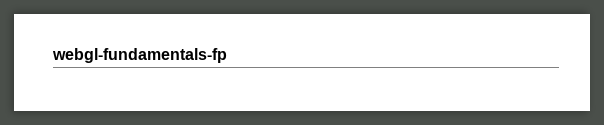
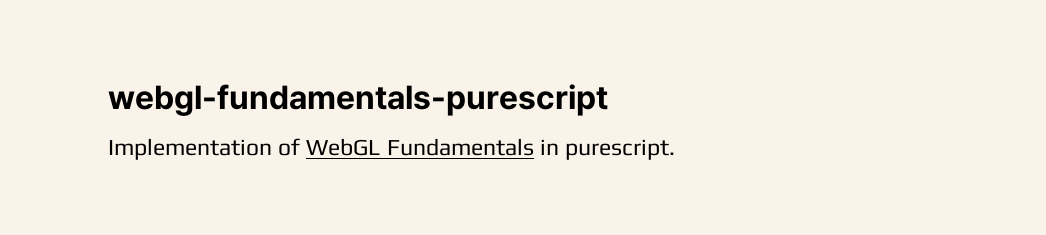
- webgl-fundamentals-fp
+ webgl-fundamentals-purescript
+ Implementation of WebGL Fundamentals in purescript.

